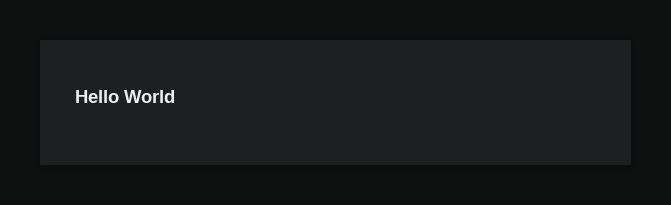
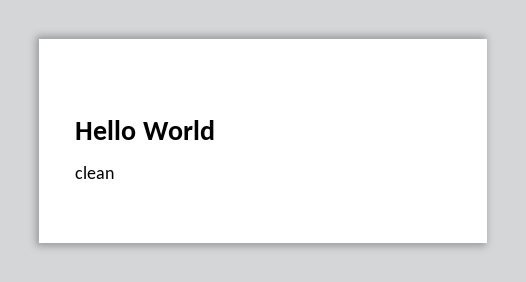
+ clean

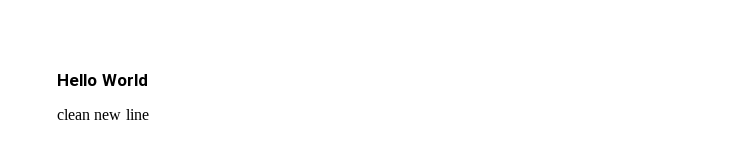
- clean
+ clean new line

